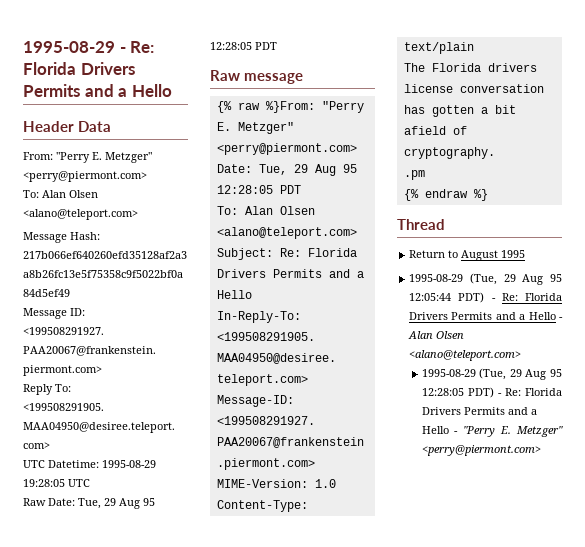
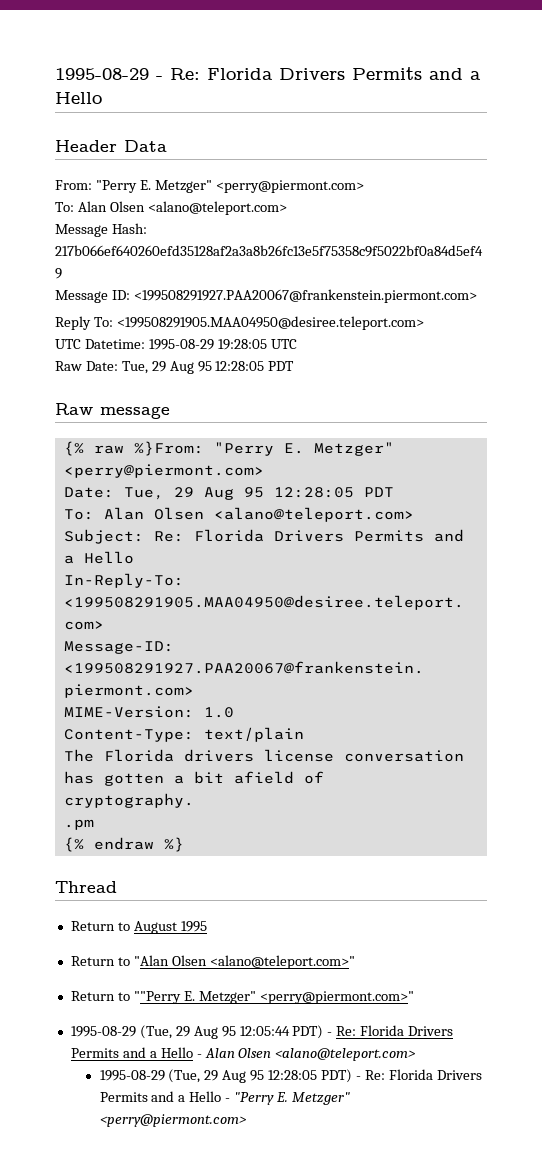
+ Return to "Alan Olsen <alano@teleport.com>"
+ Return to ""Perry E. Metzger" <perry@piermont.com>"

